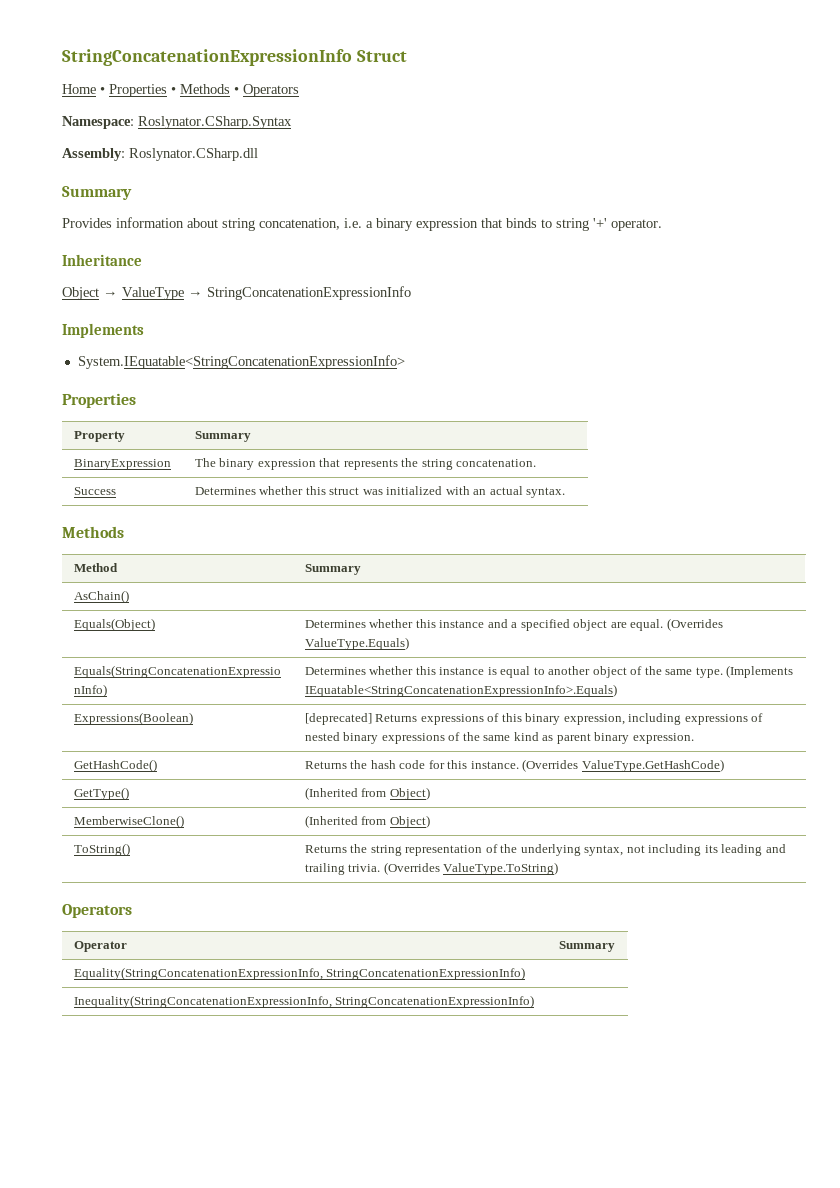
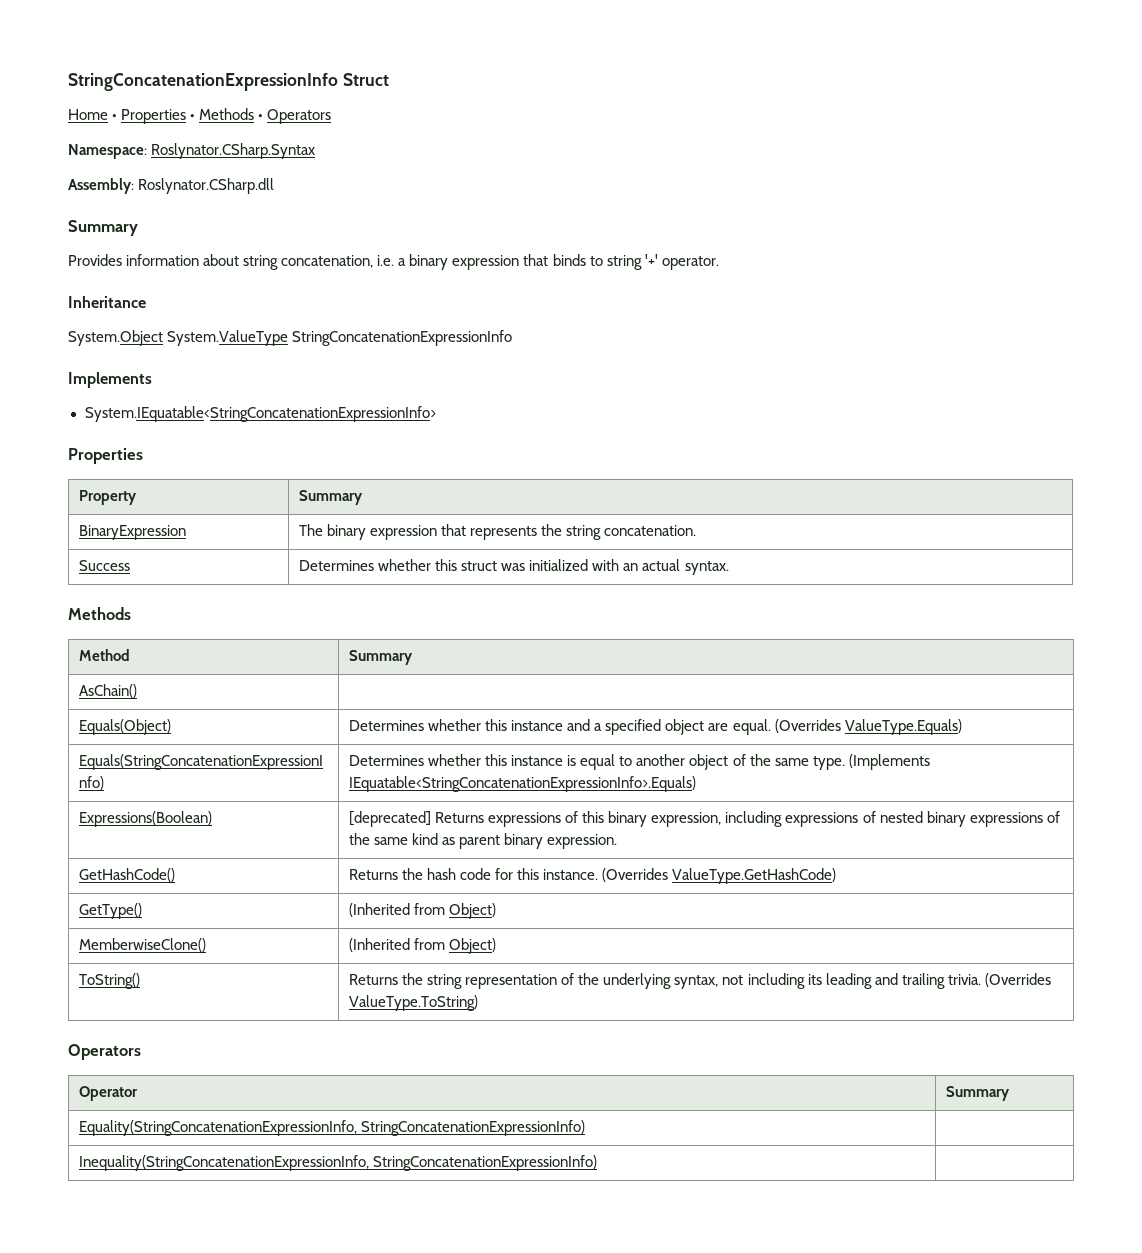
- Object → ValueType → StringConcatenationExpressionInfo
+ System.Object System.ValueType StringConcatenationExpressionInfo

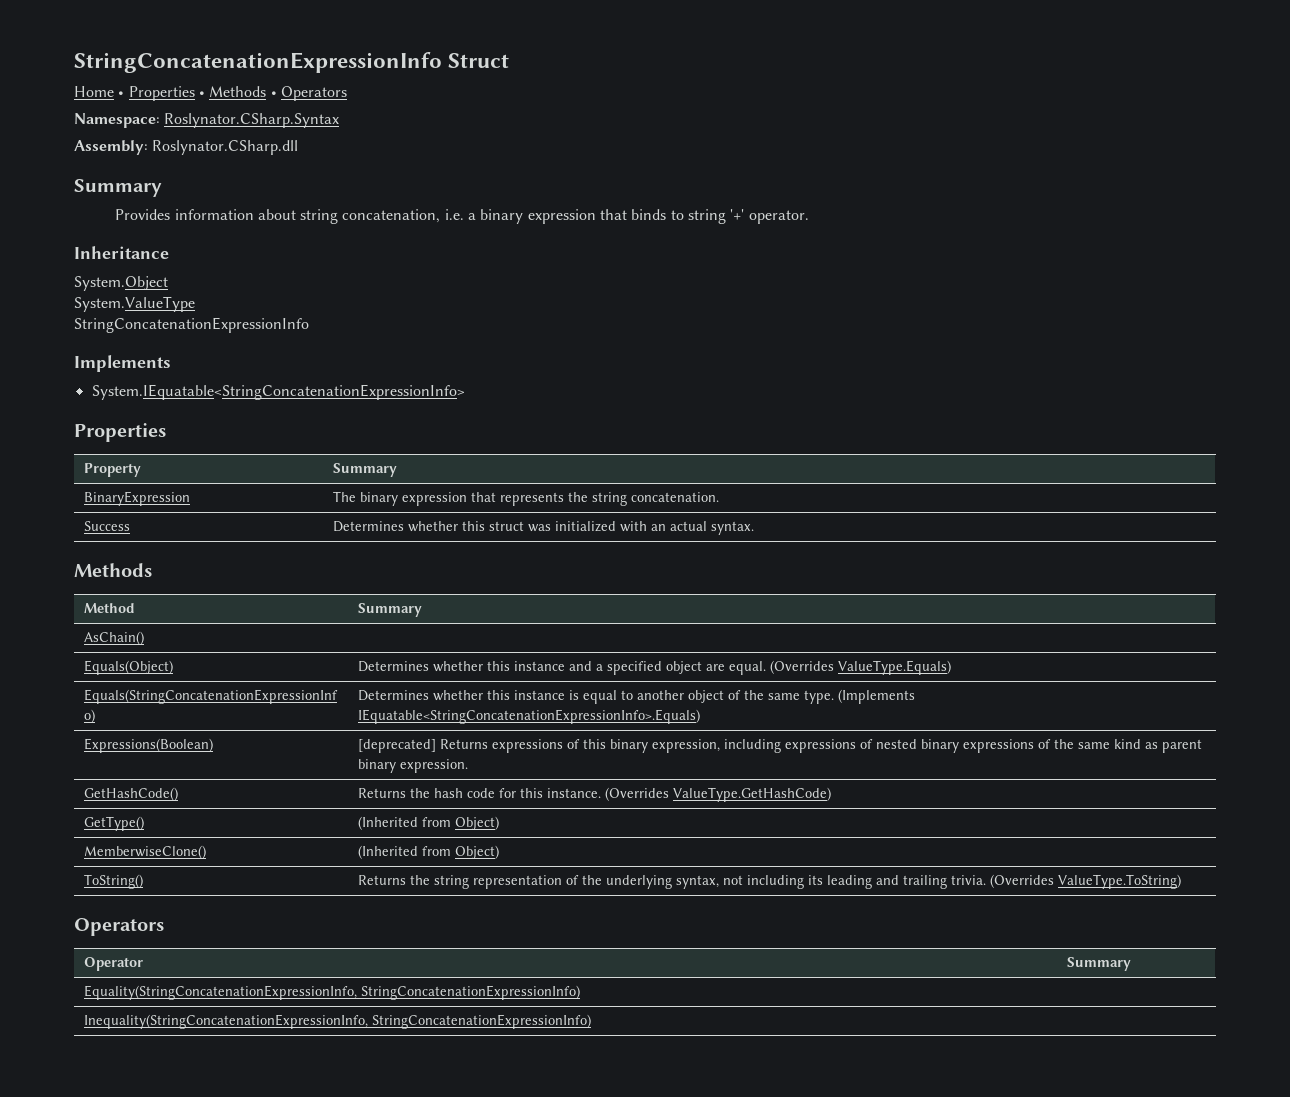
- System.Object System.ValueType StringConcatenationExpressionInfo
+ System.Object
+ System.ValueType
+ StringConcatenationExpressionInfo

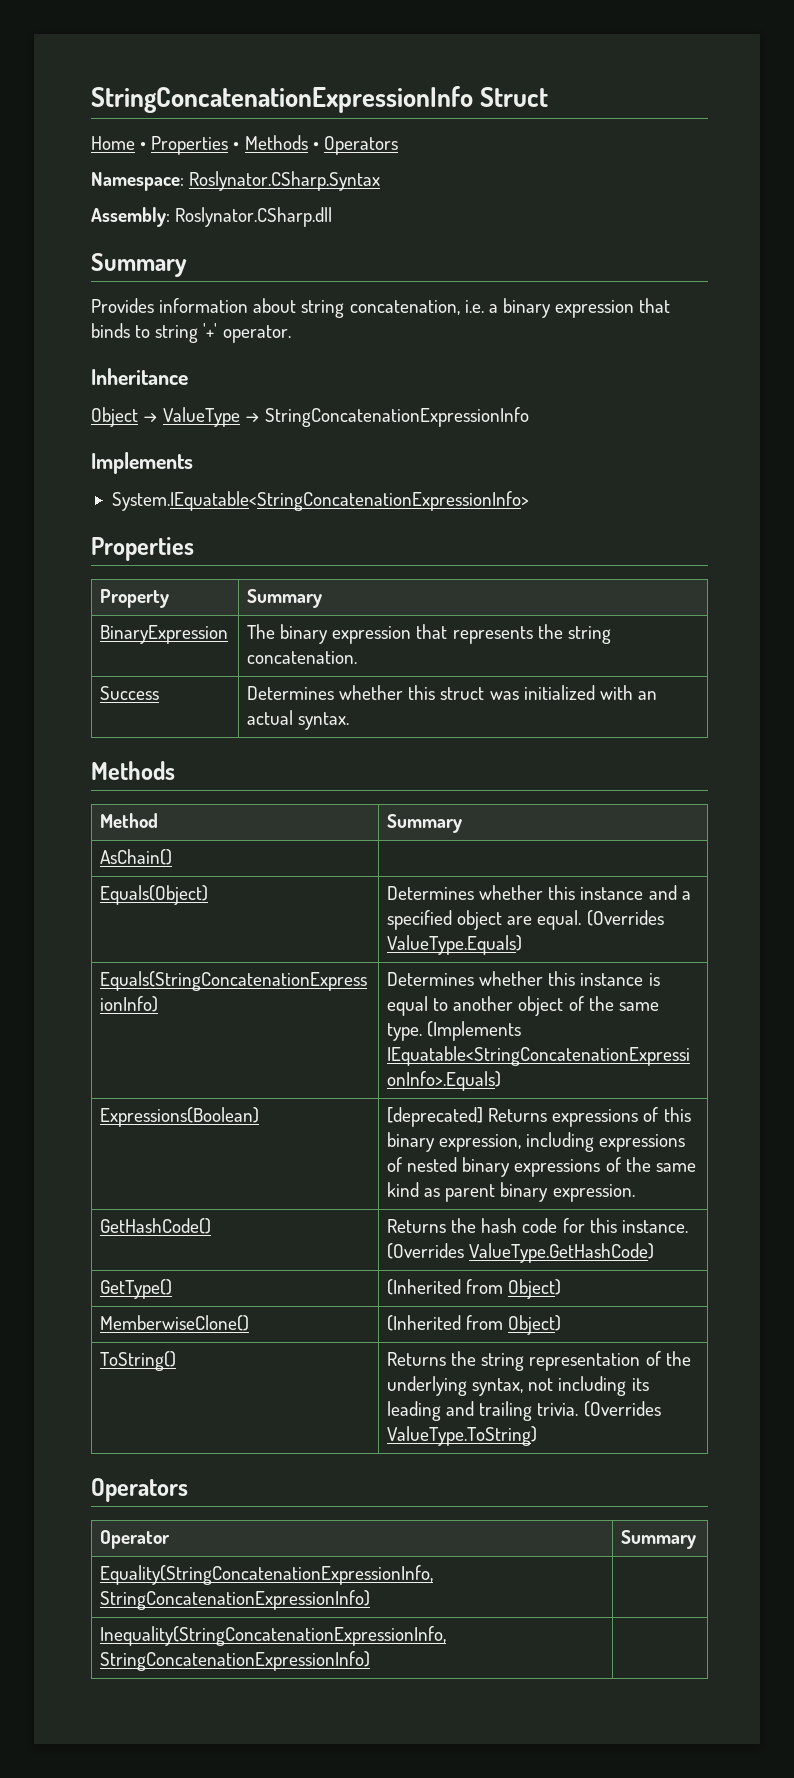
- System.Object
- System.ValueType
- StringConcatenationExpressionInfo
+ Object → ValueType → StringConcatenationExpressionInfo

